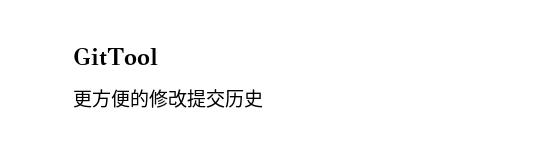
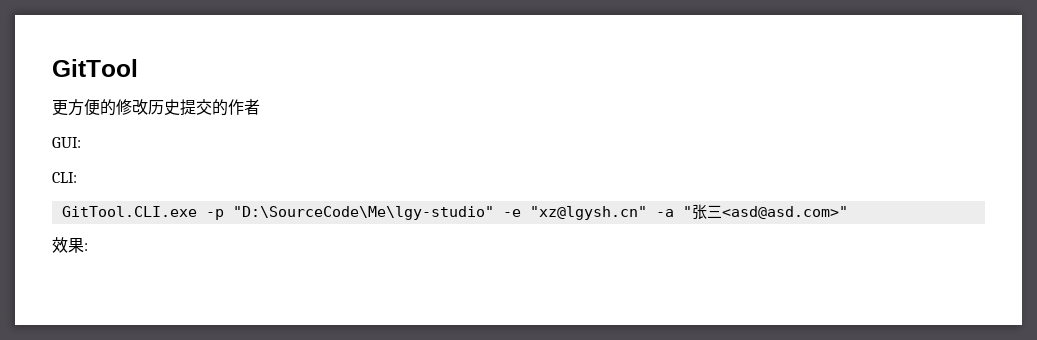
- 更方便的修改提交历史
+ 更方便的修改历史提交的作者
+ GUI:
+ CLI:
+ GitTool.CLI.exe -p "D:\SourceCode\Me\lgy-studio" -e "xz@lgysh.cn" -a "张三<asd@asd.com>"
+ 效果:

